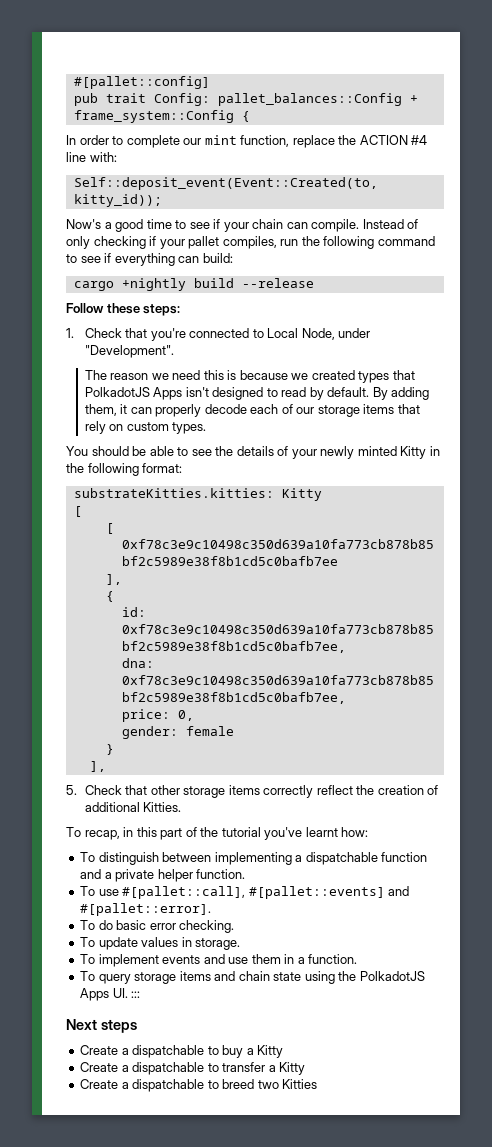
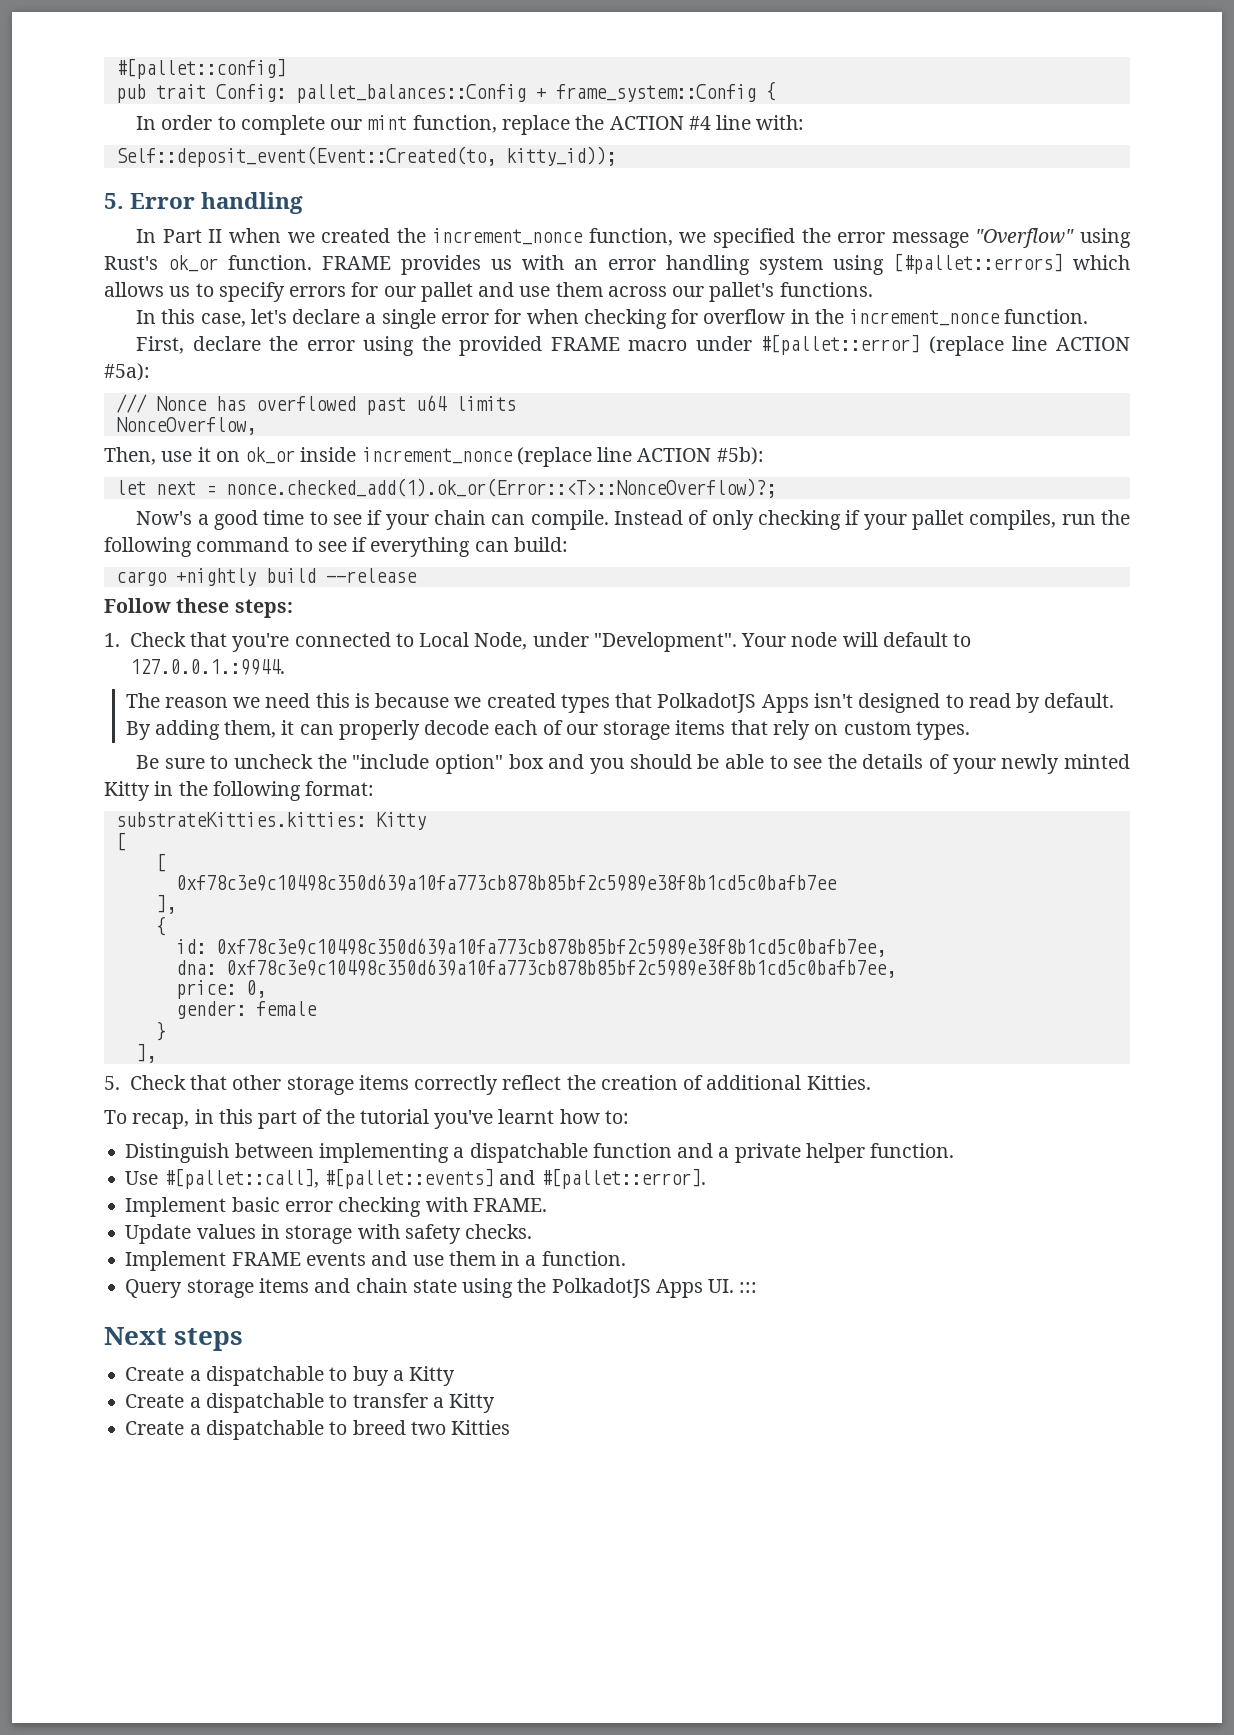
+ 5. Error handling
+ In Part II when we created the increment_nonce function, we specified the error message "Overflow" using Rust's ok_or function. FRAME provides us with an error handling system using [#pallet::errors] which allows us to specify errors for our pallet and use them across our pallet's functions.
+ In this case, let's declare a single error for when checking for overflow in the increment_nonce function.
+ First, declare the error using the provided FRAME macro under #[pallet::error] (replace line ACTION #5a):
+ /// Nonce has overflowed past u64 limits
+ NonceOverflow,
+ Then, use it on ok_or inside increment_nonce (replace line ACTION #5b):
+ let next = nonce.checked_add(1).ok_or(Error::<T>::NonceOverflow)?;
+ Your node will default to 127.0.0.1.:9944.
- You should be able to see the details of your newly minted Kitty in the following format:
+ Be sure to uncheck the "include option" box and you should be able to see the details of your newly minted Kitty in the following format:
- To recap, in this part of the tutorial you've learnt how:
- To distinguish between implementing a dispatchable function and a private helper function.
+ To recap, in this part of the tutorial you've learnt how to:
+ Distinguish between implementing a dispatchable function and a private helper function.
- To use #[pallet::call], #[pallet::events] and #[pallet::error].
+ Use #[pallet::call], #[pallet::events] and #[pallet::error].
- To do basic error checking.
- To update values in storage.
- To implement events and use them in a function.
+ Implement basic error checking with FRAME.
+ Update values in storage with safety checks.
+ Implement FRAME events and use them in a function.
- To query storage items and chain state using the PolkadotJS Apps UI. :::
+ Query storage items and chain state using the PolkadotJS Apps UI. :::

